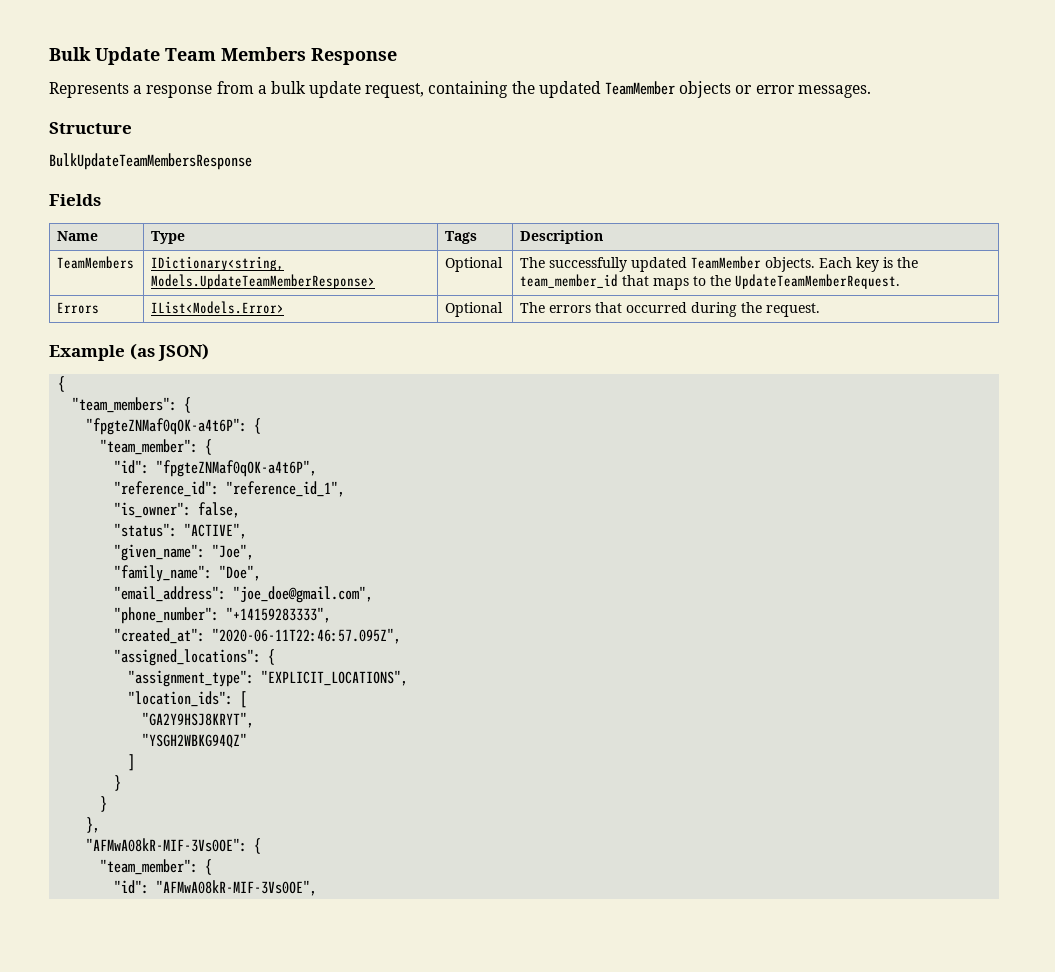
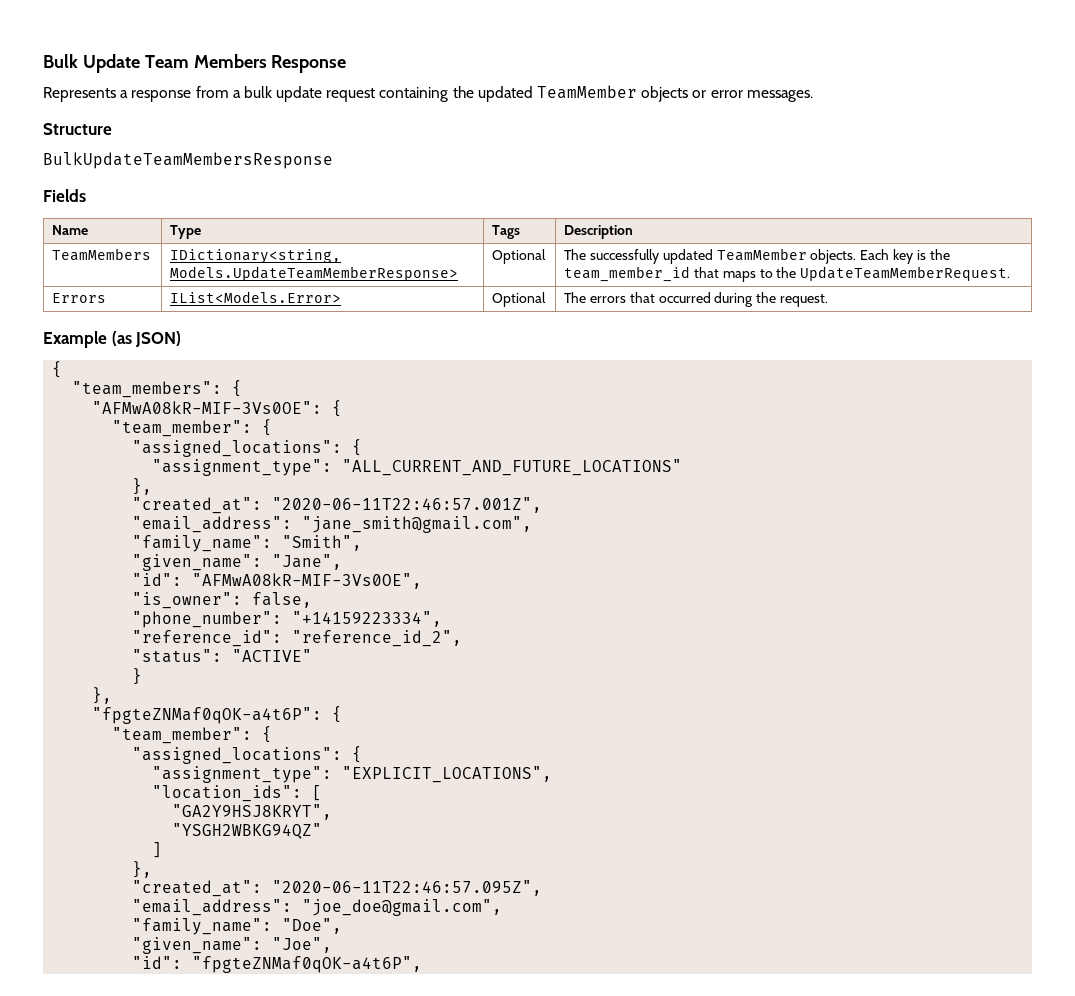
- Represents a response from a bulk update request, containing the updated TeamMember objects or error messages.
+ Represents a response from a bulk update request containing the updated TeamMember objects or error messages.
+ "AFMwA08kR-MIF-3Vs0OE": {
+ "team_member": {
+ "assigned_locations": {
+ "assignment_type": "ALL_CURRENT_AND_FUTURE_LOCATIONS"
+ },
+ "created_at": "2020-06-11T22:46:57.001Z",
+ "email_address": "jane_smith@gmail.com",
+ "family_name": "Smith",
+ "given_name": "Jane",
+ "id": "AFMwA08kR-MIF-3Vs0OE",
+ "is_owner": false,
+ "phone_number": "+14159223334",
+ "reference_id": "reference_id_2",
+ "status": "ACTIVE"
+ }
+ },
  "fpgteZNMaf0qOK-a4t6P": {
  "team_member": {
- "id": "fpgteZNMaf0qOK-a4t6P",
- "reference_id": "reference_id_1",
- "is_owner": false,
- "status": "ACTIVE",
- "given_name": "Joe",
- "family_name": "Doe",
- "email_address": "joe_doe@gmail.com",
- "phone_number": "+14159283333",
- "created_at": "2020-06-11T22:46:57.095Z",
  ]
- }
- }
  },
- "AFMwA08kR-MIF-3Vs0OE": {
- "team_member": {
- "id": "AFMwA08kR-MIF-3Vs0OE",
+ "created_at": "2020-06-11T22:46:57.095Z",
+ "email_address": "joe_doe@gmail.com",
+ "family_name": "Doe",
+ "given_name": "Joe",
+ "id": "fpgteZNMaf0qOK-a4t6P",

